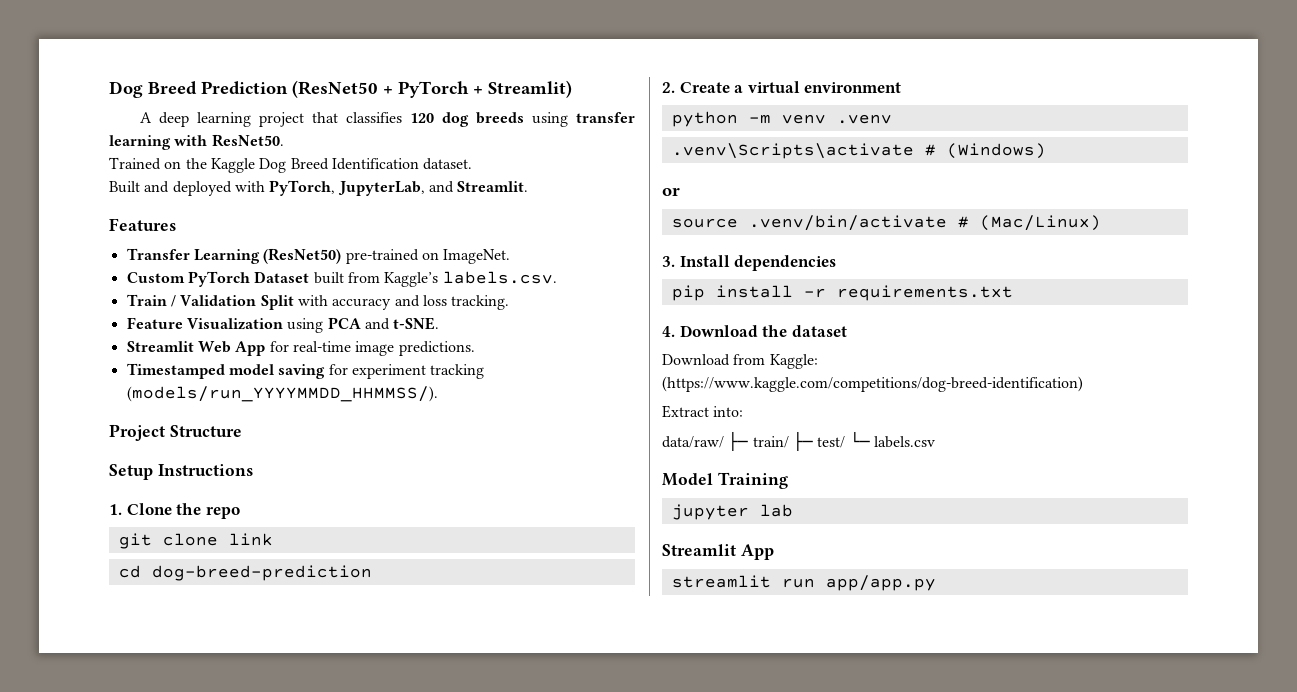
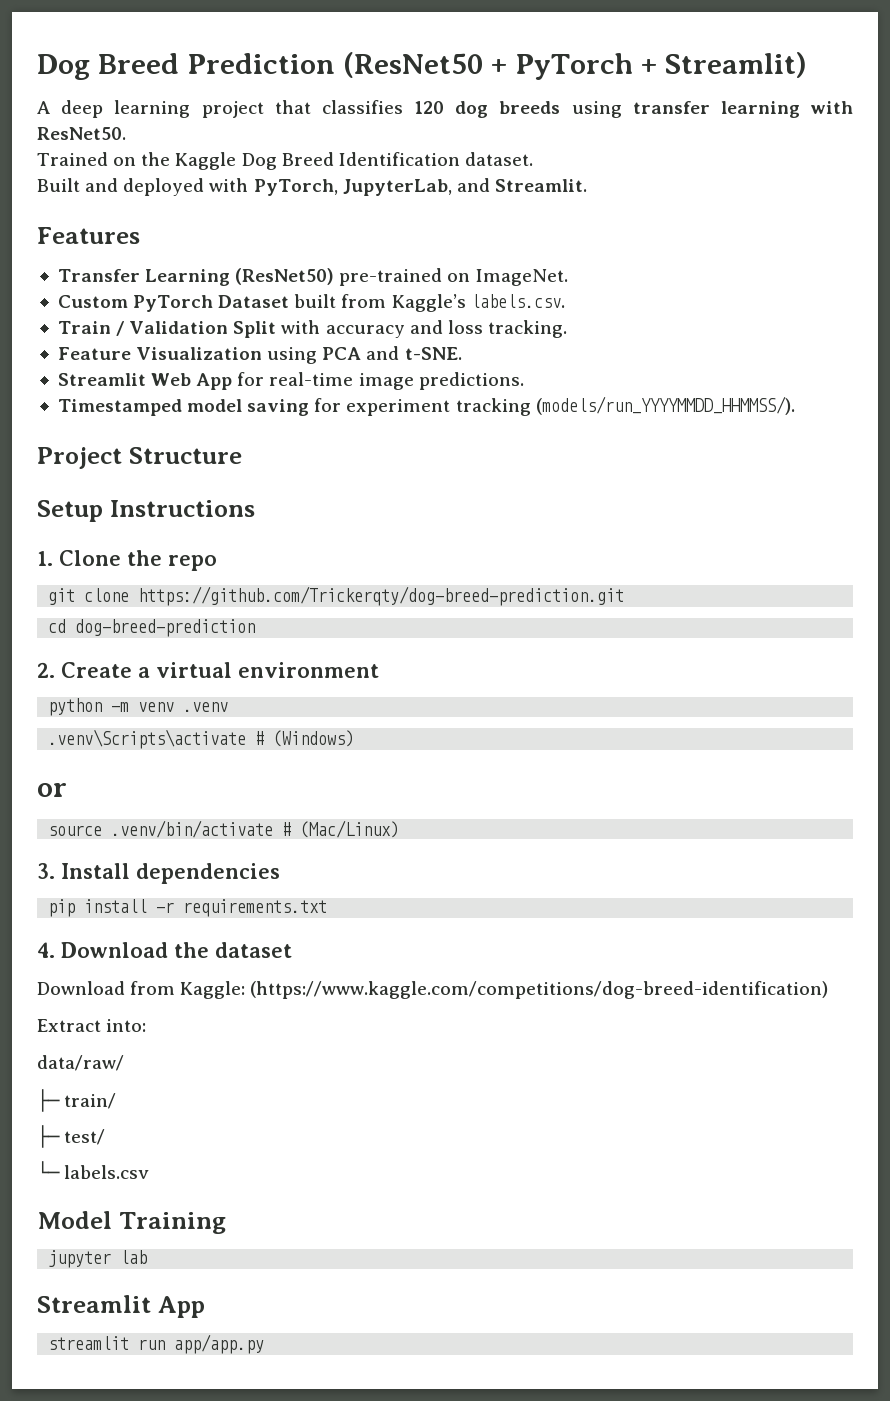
- git clone link
+ git clone https://github.com/Trickerqty/dog-breed-prediction.git
- data/raw/ ├─ train/ ├─ test/ └─ labels.csv
+ data/raw/
+ ├─ train/
+ ├─ test/
+ └─ labels.csv

